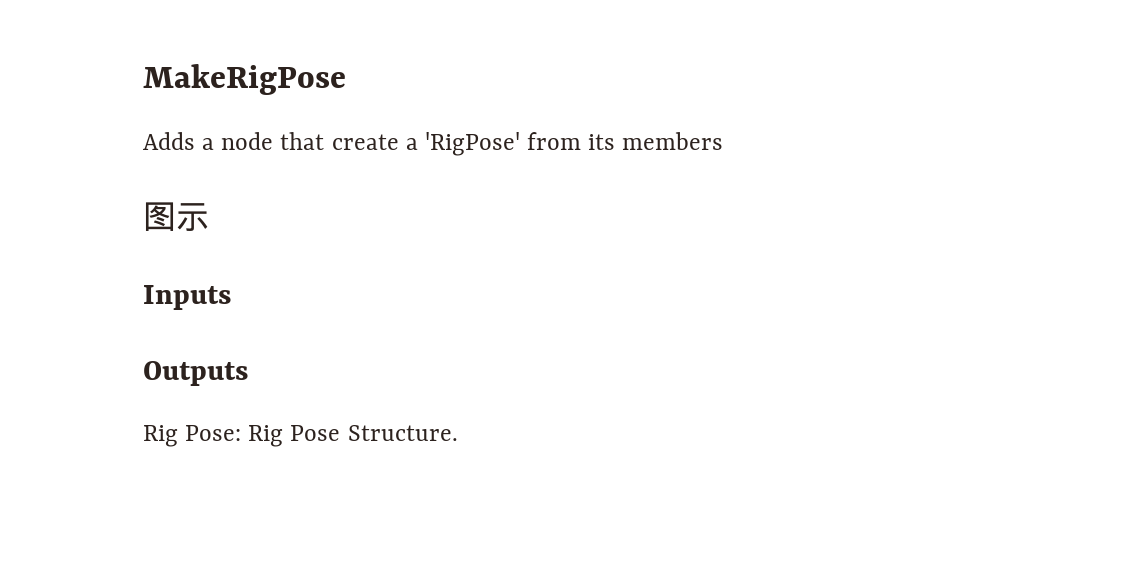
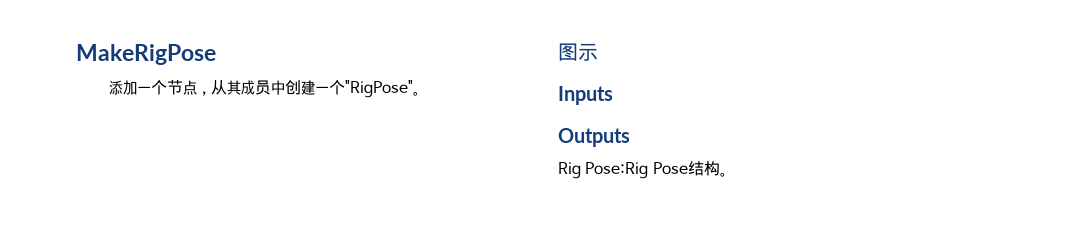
- Adds a node that create a 'RigPose' from its members
+ 添加一个节点，从其成员中创建一个"RigPose"。
- Rig Pose: Rig Pose Structure.
+ Rig Pose:Rig Pose结构。

